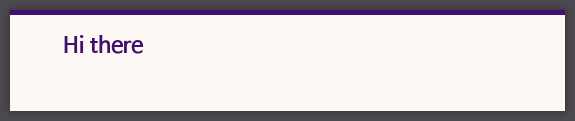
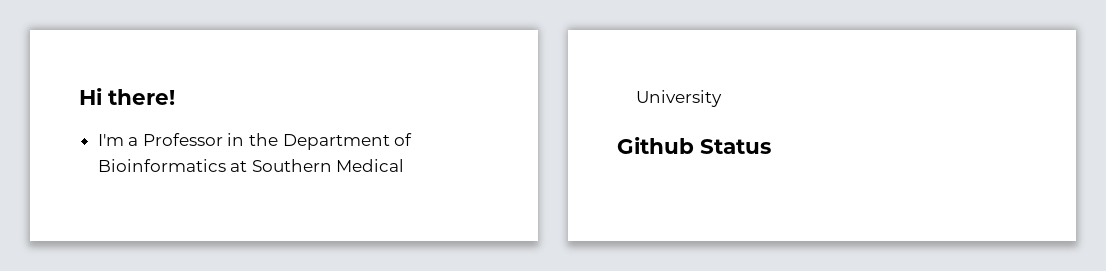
- Hi there
+ Hi there!
+ I'm a Professor in the Department of Bioinformatics at Southern Medical University
+ Github Status

